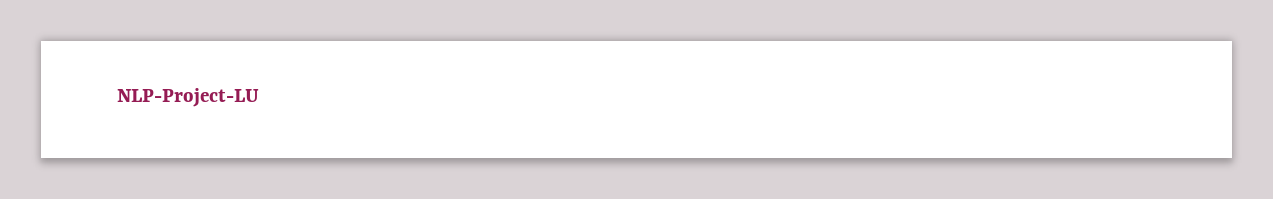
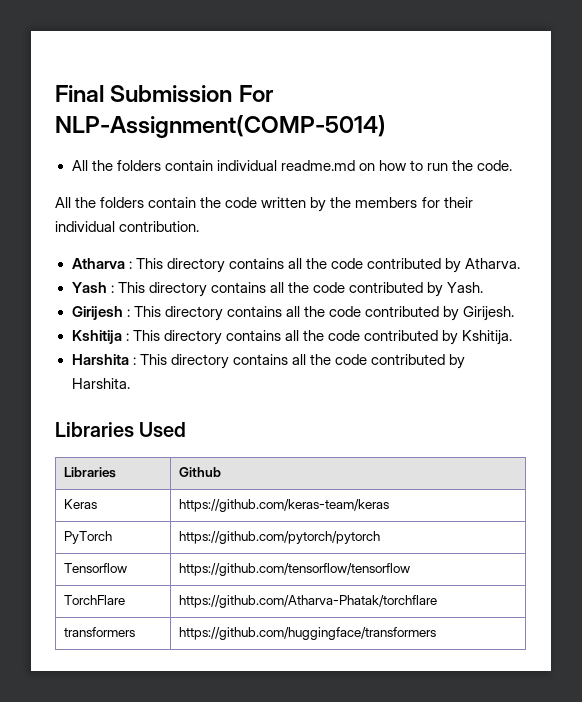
- NLP-Project-LU
+ Final Submission For NLP-Assignment(COMP-5014)
+ All the folders contain individual readme.md on how to run the code.
+ All the folders contain the code written by the members for their individual contribution.
+ Atharva : This directory contains all the code contributed by Atharva.
+ Yash : This directory contains all the code contributed by Yash.
+ Girijesh : This directory contains all the code contributed by Girijesh.
+ Kshitija : This directory contains all the code contributed by Kshitija.
+ Harshita : This directory contains all the code contributed by Harshita.
+ Libraries Used
+ Libraries | Github
+ Keras | https://github.com/keras-team/keras
+ PyTorch | https://github.com/pytorch/pytorch
+ Tensorflow | https://github.com/tensorflow/tensorflow
+ TorchFlare | https://github.com/Atharva-Phatak/torchflare
+ transformers | https://github.com/huggingface/transformers

